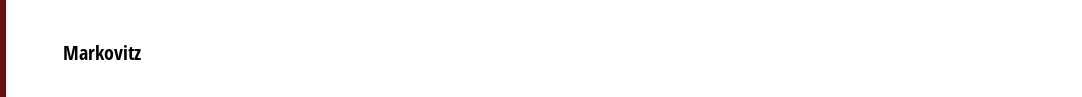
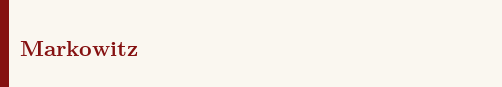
- Markovitz
+ Markowitz

